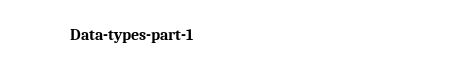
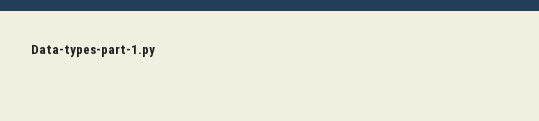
- Data-types-part-1
+ Data-types-part-1.py

